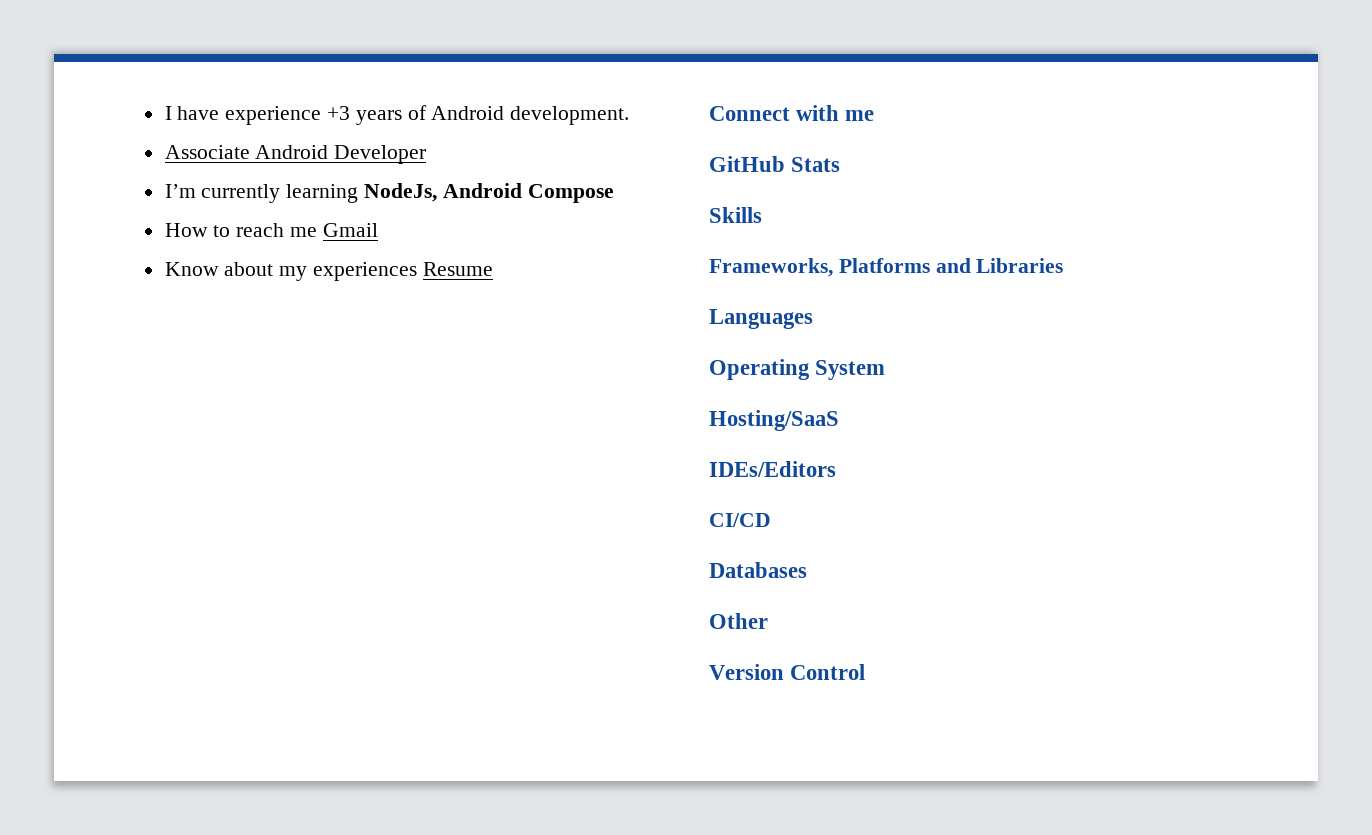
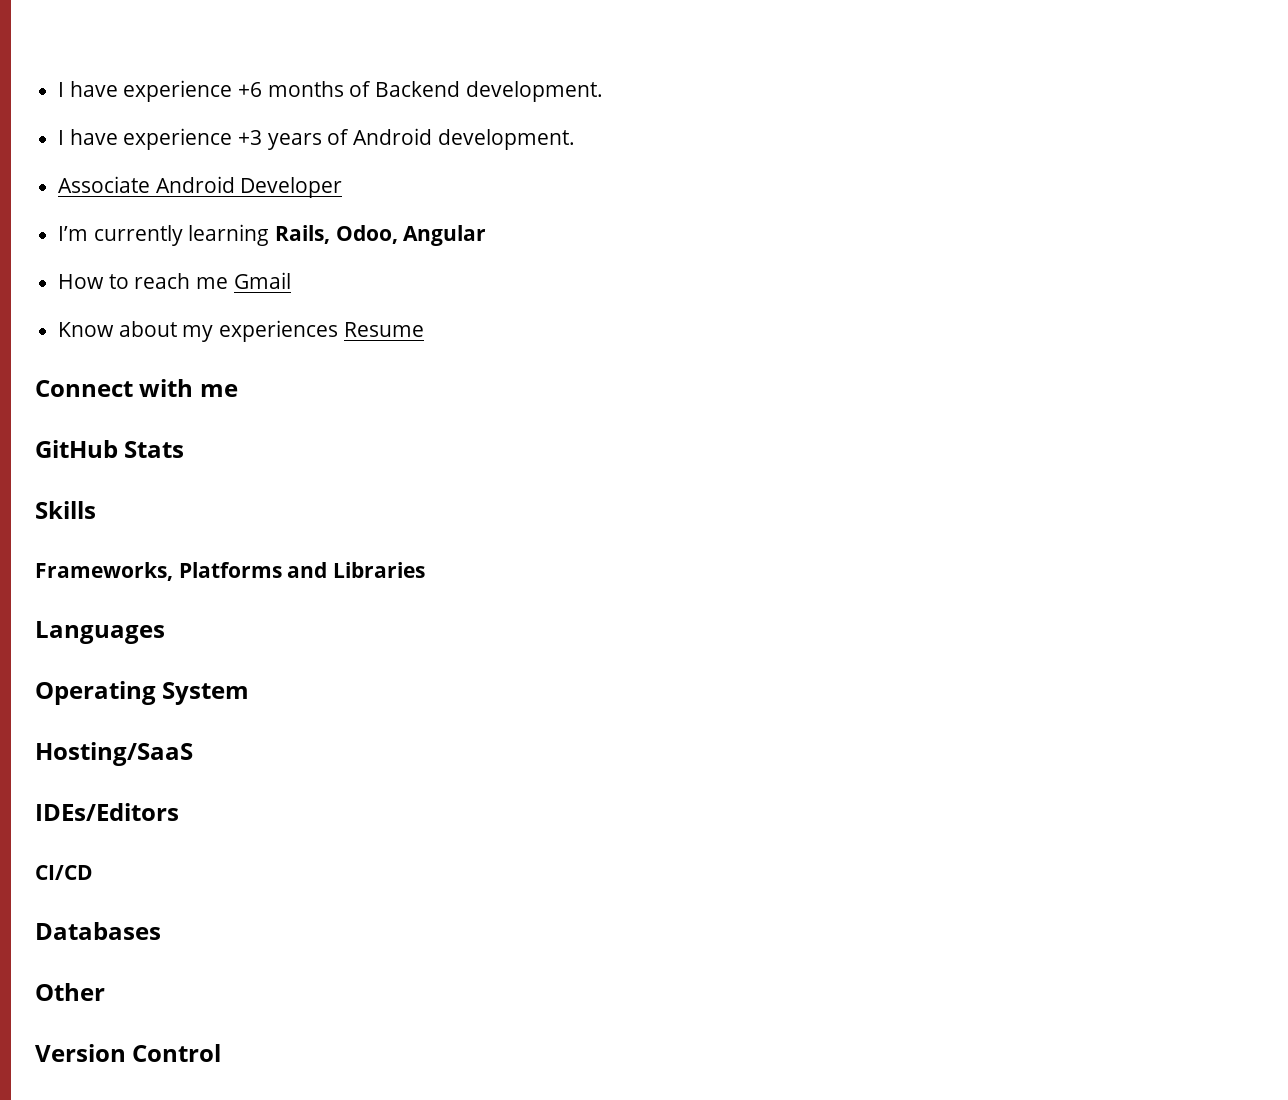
+ I have experience +6 months of Backend development.
- I’m currently learning NodeJs, Android Compose
+ I’m currently learning Rails, Odoo, Angular

